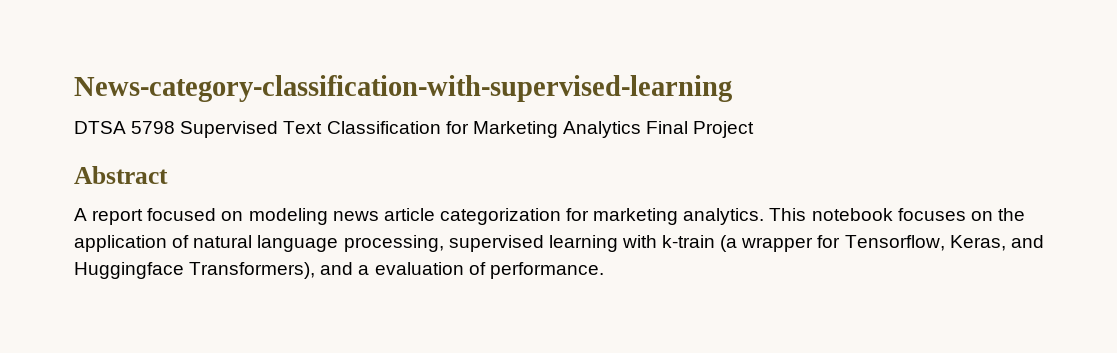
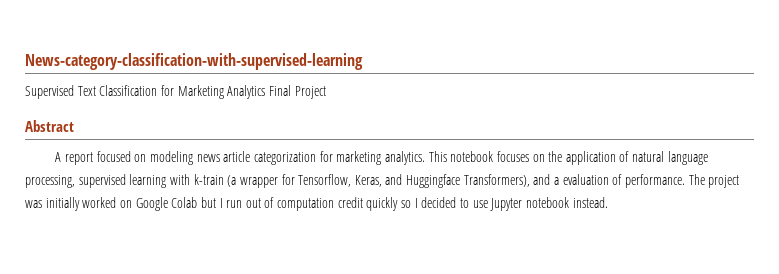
- DTSA 5798 Supervised Text Classification for Marketing Analytics Final Project
+ Supervised Text Classification for Marketing Analytics Final Project
+ The project was initially worked on Google Colab but I run out of computation credit quickly so I decided to use Jupyter notebook instead.

